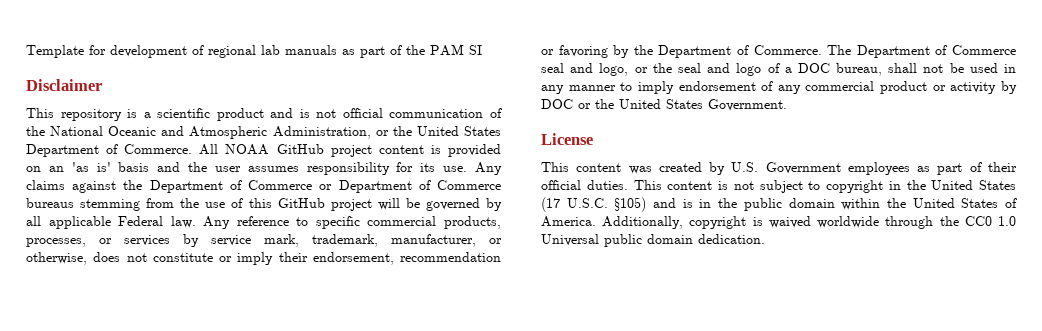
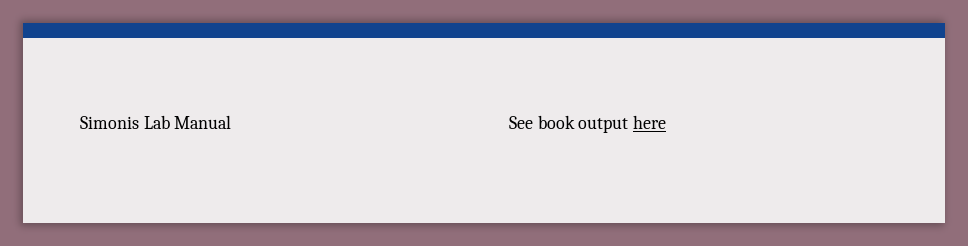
- Template for development of regional lab manuals as part of the PAM SI
- Disclaimer
- This repository is a scientific product and is not official communication of the National Oceanic and Atmospheric Administration, or the United States Department of Commerce. All NOAA GitHub project content is provided on an 'as is' basis and the user assumes responsibility for its use. Any claims against the Department of Commerce or Department of Commerce bureaus stemming from the use of this GitHub project will be governed by all applicable Federal law. Any reference to specific commercial products, processes, or services by service mark, trademark, manufacturer, or otherwise, does not constitute or imply their endorsement, recommendation or favoring by the Department of Commerce. The Department of Commerce seal and logo, or the seal and logo of a DOC bureau, shall not be used in any manner to imply endorsement of any commercial product or activity by DOC or the United States Government.
- License
- This content was created by U.S. Government employees as part of their official duties. This content is not subject to copyright in the United States (17 U.S.C. §105) and is in the public domain within the United States of America. Additionally, copyright is waived worldwide through the CC0 1.0 Universal public domain dedication.
+ Simonis Lab Manual
+ See book output here

